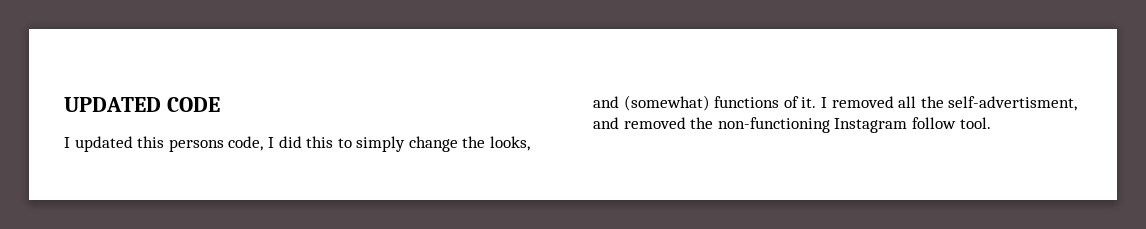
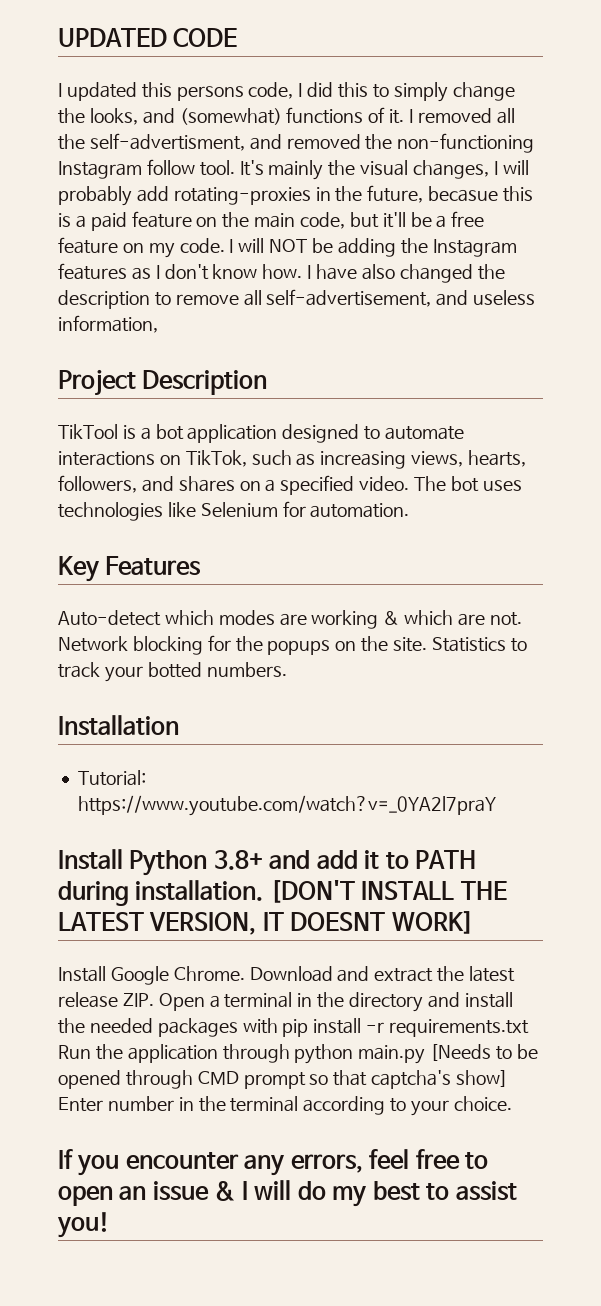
+ It's mainly the visual changes, I will probably add rotating-proxies in the future, becasue this is a paid feature on the main code, but it'll be a free feature on my code. I will NOT be adding the Instagram features as I don't know how. I have also changed the description to remove all self-advertisement, and useless information,
+ Project Description
+ TikTool is a bot application designed to automate interactions on TikTok, such as increasing views, hearts, followers, and shares on a specified video. The bot uses technologies like Selenium for automation.
+ Key Features
+ Auto-detect which modes are working & which are not. Network blocking for the popups on the site. Statistics to track your botted numbers.
+ Installation
+ Tutorial: https://www.youtube.com/watch?v=_0YA2l7praY
+ Install Python 3.8+ and add it to PATH during installation. [DON'T INSTALL THE LATEST VERSION, IT DOESNT WORK]
+ Install Google Chrome. Download and extract the latest release ZIP. Open a terminal in the directory and install the needed packages with pip install -r requirements.txt Run the application through python main.py [Needs to be opened through CMD prompt so that captcha's show] Enter number in the terminal according to your choice.
+ If you encounter any errors, feel free to open an issue & I will do my best to assist you!

